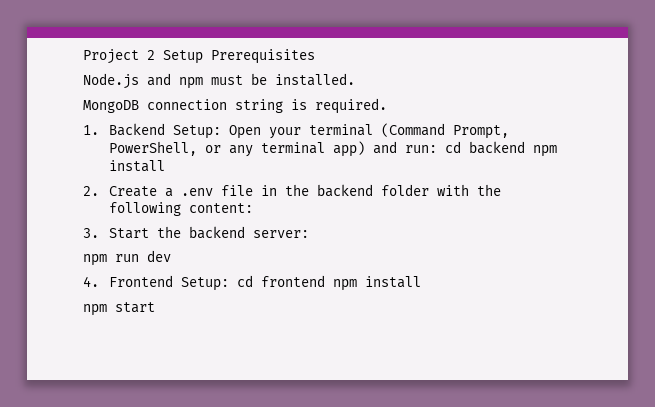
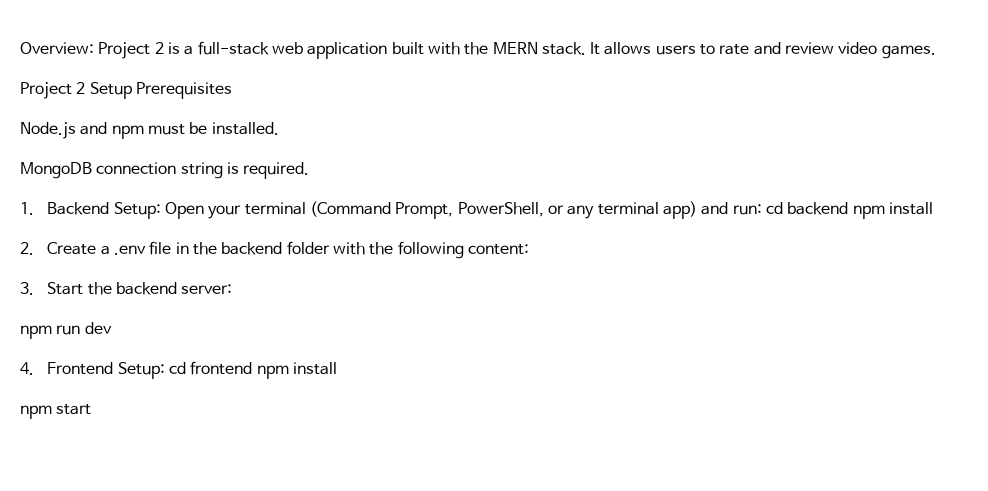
+ Overview: Project 2 is a full-stack web application built with the MERN stack. It allows users to rate and review video games.

